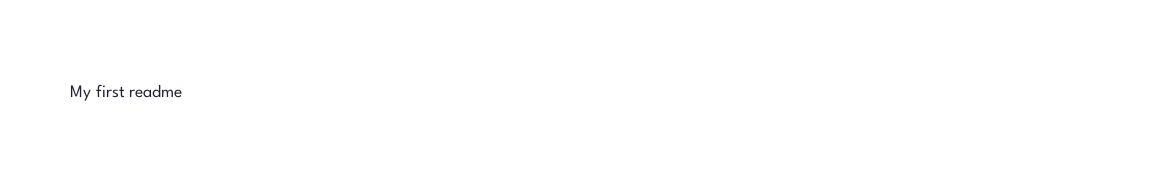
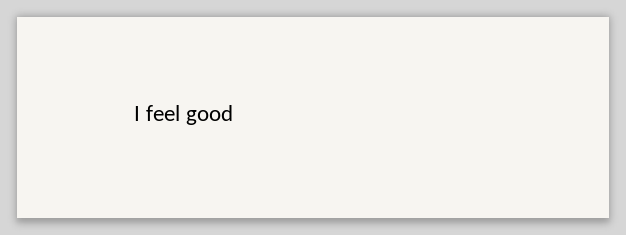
- My first readme
+ I feel good

